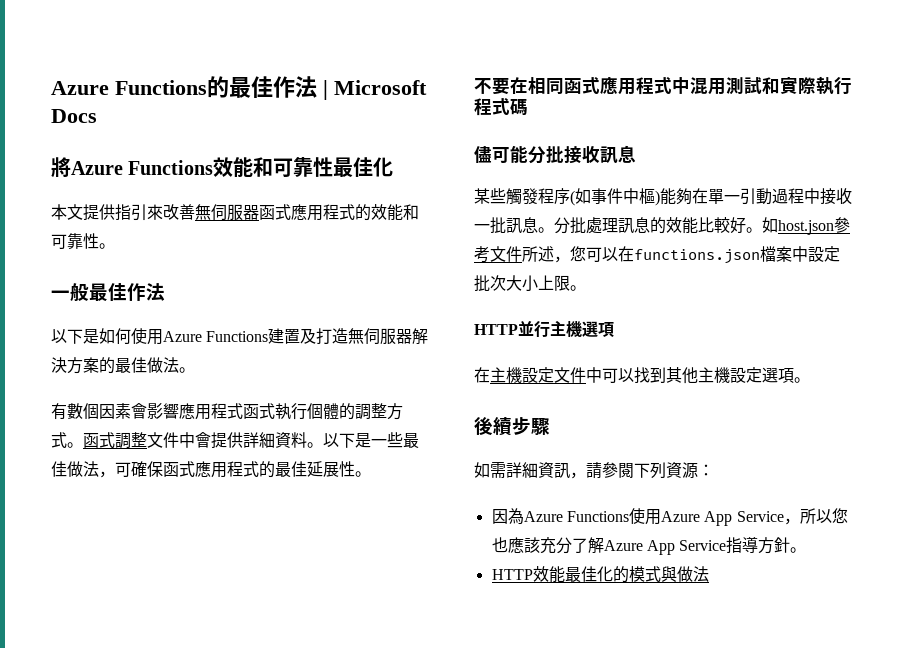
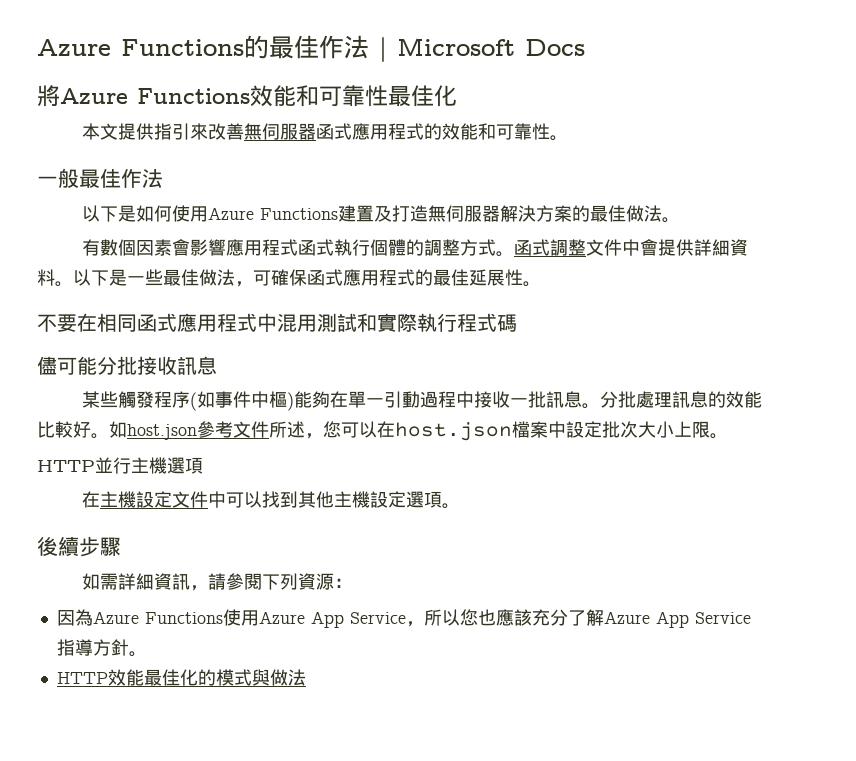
- 如host.json參考文件所述，您可以在functions.json檔案中設定批次大小上限。
+ 如host.json參考文件所述，您可以在host.json檔案中設定批次大小上限。

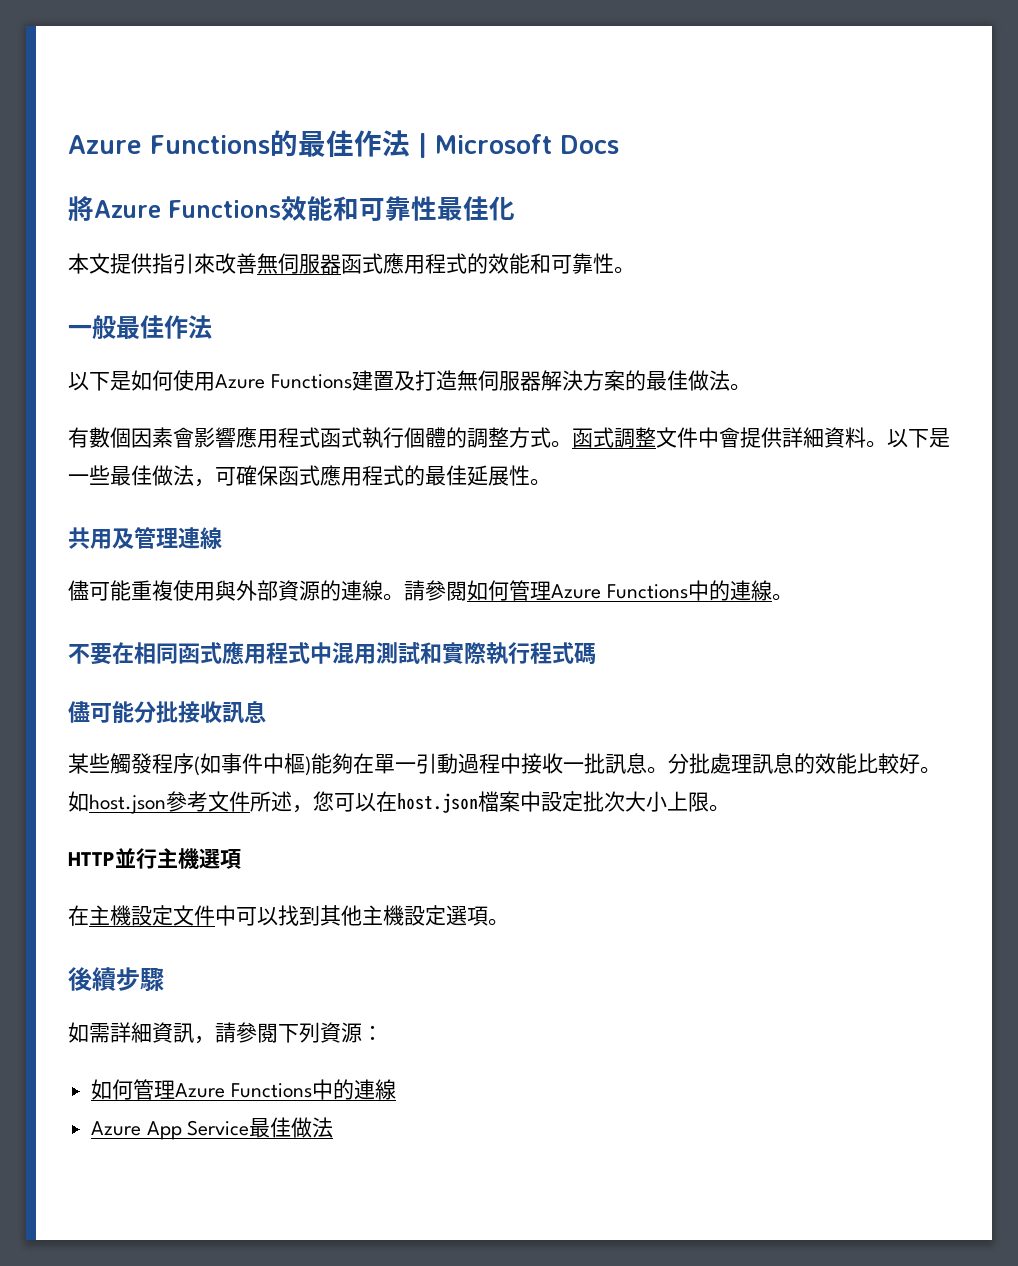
+ 共用及管理連線
+ 儘可能重複使用與外部資源的連線。請參閱如何管理Azure Functions中的連線。
  如需詳細資訊，請參閱下列資源：
- 因為Azure Functions使用Azure App Service，所以您也應該充分了解Azure App Service指導方針。
- HTTP效能最佳化的模式與做法
+ 如何管理Azure Functions中的連線
+ Azure App Service最佳做法

